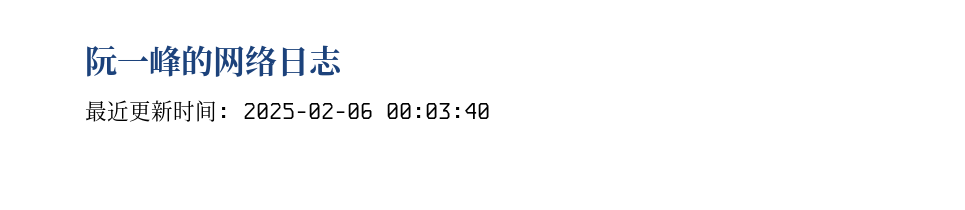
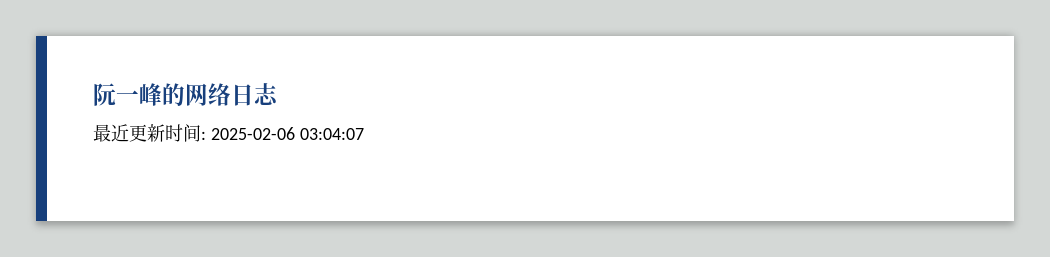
- 最近更新时间: 2025-02-06 00:03:40
+ 最近更新时间: 2025-02-06 03:04:07

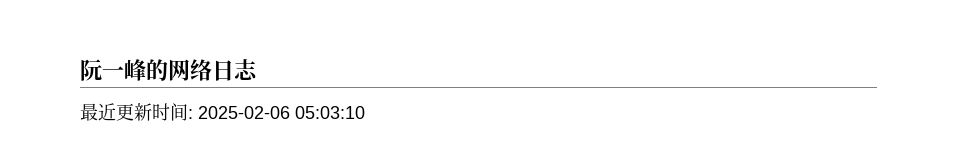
- 最近更新时间: 2025-02-06 03:04:07
+ 最近更新时间: 2025-02-06 05:03:10

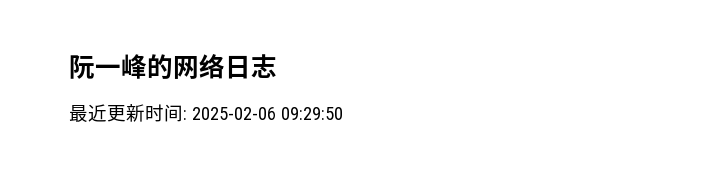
- 最近更新时间: 2025-02-06 05:03:10
+ 最近更新时间: 2025-02-06 09:29:50

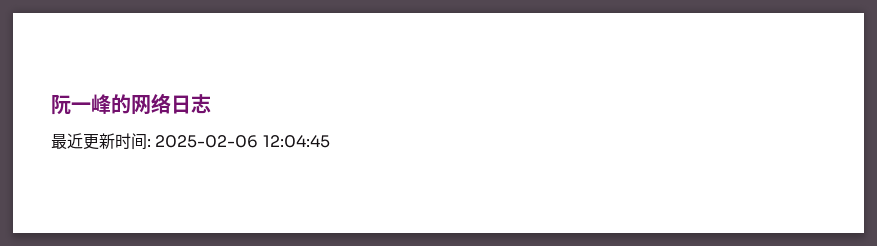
- 最近更新时间: 2025-02-06 09:29:50
+ 最近更新时间: 2025-02-06 12:04:45

